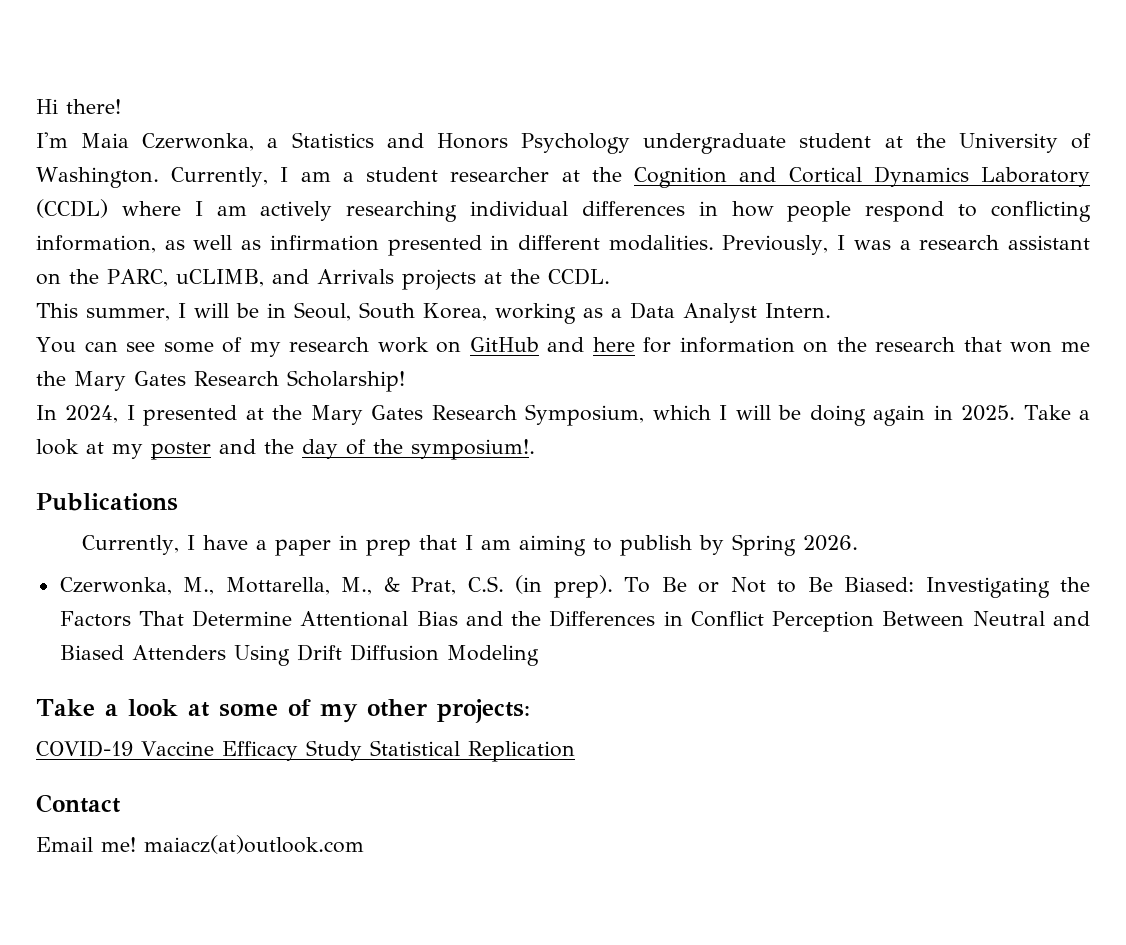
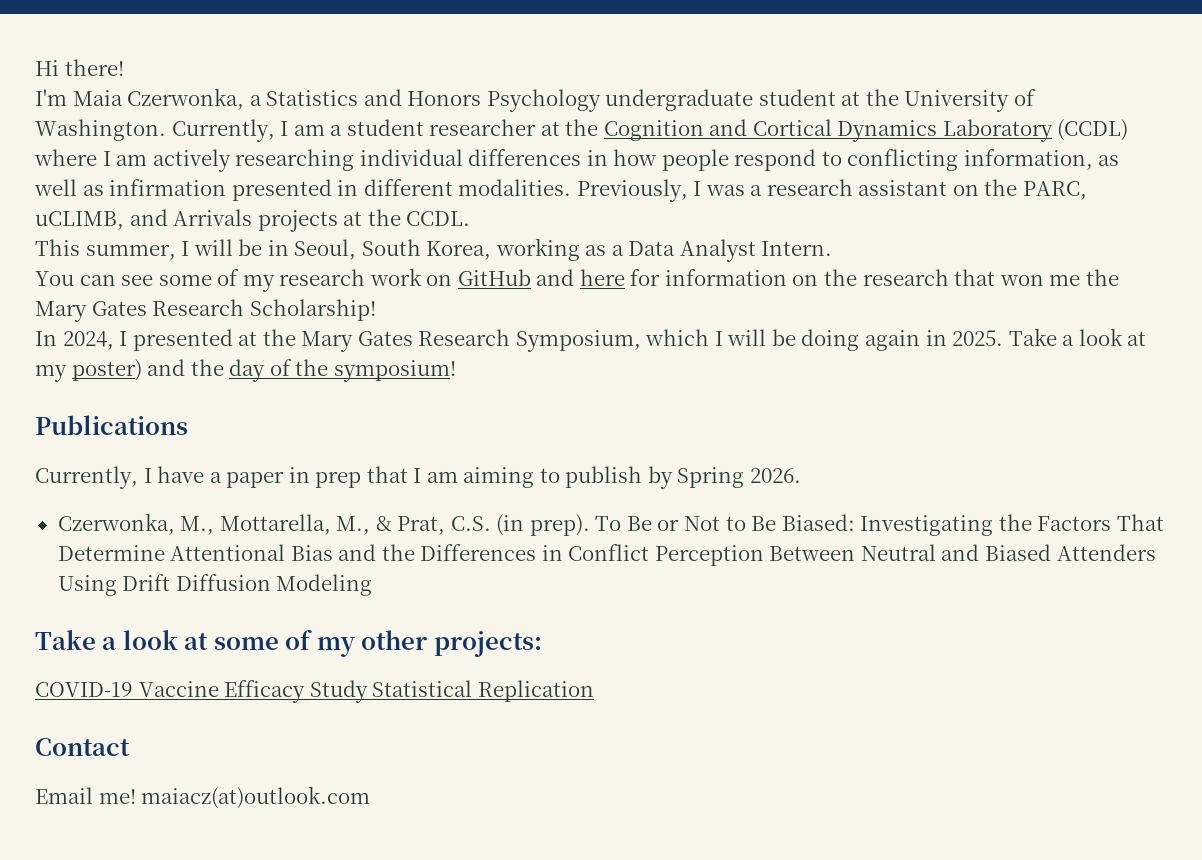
- Take a look at my poster and the day of the symposium!.
+ Take a look at my poster) and the day of the symposium!

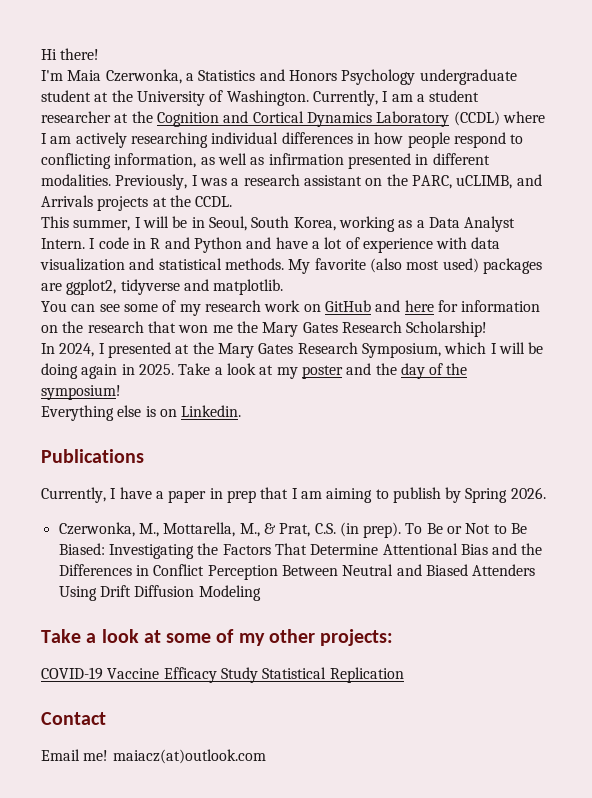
+ I code in R and Python and have a lot of experience with data visualization and statistical methods. My favorite (also most used) packages are ggplot2, tidyverse and matplotlib.
- Take a look at my poster) and the day of the symposium!
+ Take a look at my poster and the day of the symposium!
+ Everything else is on Linkedin.

